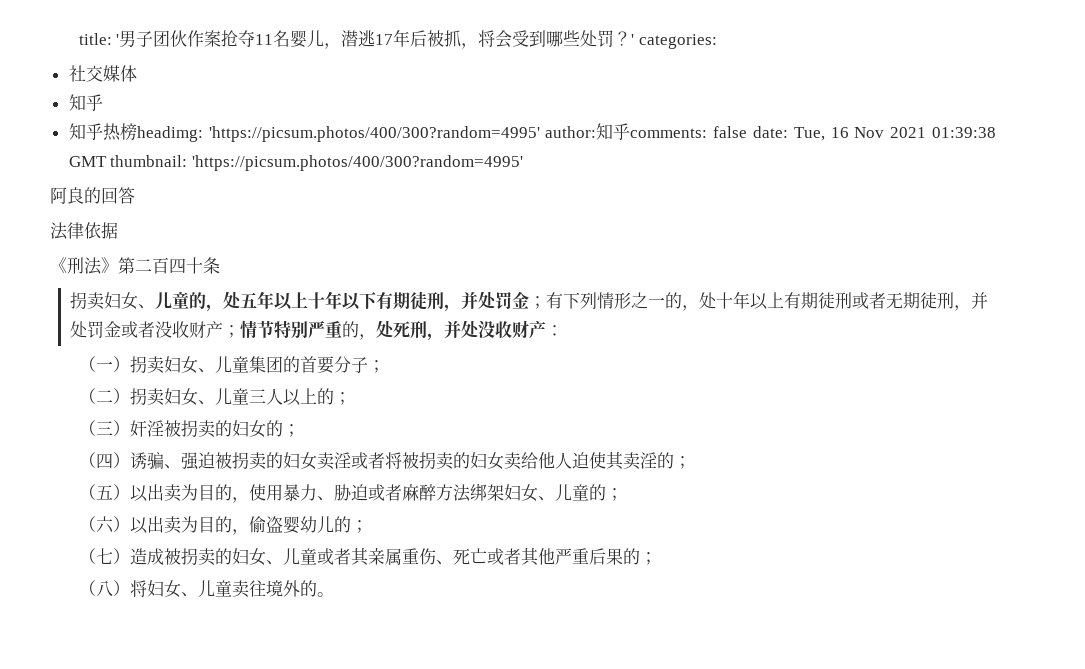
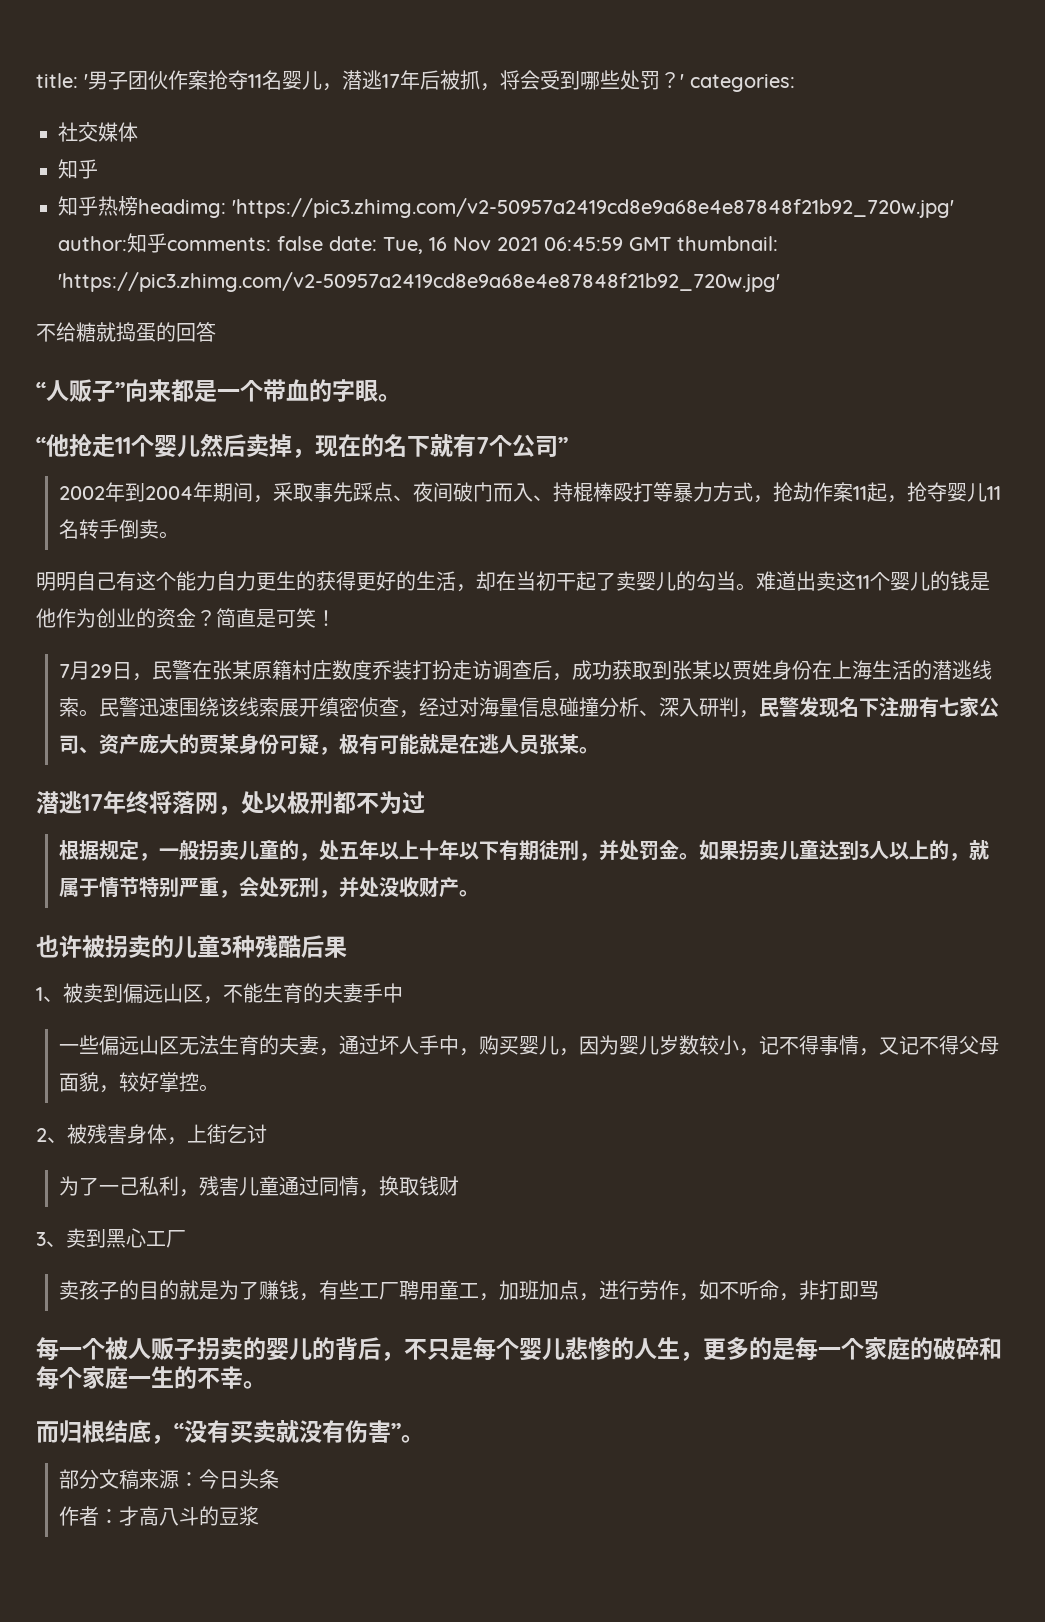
- 知乎热榜headimg: 'https://picsum.photos/400/300?random=4995' author:知乎comments: false date: Tue, 16 Nov 2021 01:39:38 GMT thumbnail: 'https://picsum.photos/400/300?random=4995'
- 阿良的回答
- 法律依据
- 《刑法》第二百四十条
- 拐卖妇女、儿童的，处五年以上十年以下有期徒刑，并处罚金；有下列情形之一的，处十年以上有期徒刑或者无期徒刑，并处罚金或者没收财产；情节特别严重的，处死刑，并处没收财产：
- （一）拐卖妇女、儿童集团的首要分子；
- （二）拐卖妇女、儿童三人以上的；
- （三）奸淫被拐卖的妇女的；
- （四）诱骗、强迫被拐卖的妇女卖淫或者将被拐卖的妇女卖给他人迫使其卖淫的；
- （五）以出卖为目的，使用暴力、胁迫或者麻醉方法绑架妇女、儿童的；
- （六）以出卖为目的，偷盗婴幼儿的；
- （七）造成被拐卖的妇女、儿童或者其亲属重伤、死亡或者其他严重后果的；
- （八）将妇女、儿童卖往境外的。
+ 知乎热榜headimg: 'https://pic3.zhimg.com/v2-50957a2419cd8e9a68e4e87848f21b92_720w.jpg' author:知乎comments: false date: Tue, 16 Nov 2021 06:45:59 GMT thumbnail: 'https://pic3.zhimg.com/v2-50957a2419cd8e9a68e4e87848f21b92_720w.jpg'
+ 不给糖就捣蛋的回答
+ “人贩子”向来都是一个带血的字眼。
+ “他抢走11个婴儿然后卖掉，现在的名下就有7个公司”
+ 2002年到2004年期间，采取事先踩点、夜间破门而入、持棍棒殴打等暴力方式，抢劫作案11起，抢夺婴儿11名转手倒卖。
+ 明明自己有这个能力自力更生的获得更好的生活，却在当初干起了卖婴儿的勾当。难道出卖这11个婴儿的钱是他作为创业的资金？简直是可笑！
+ 7月29日，民警在张某原籍村庄数度乔装打扮走访调查后，成功获取到张某以贾姓身份在上海生活的潜逃线索。民警迅速围绕该线索展开缜密侦查，经过对海量信息碰撞分析、深入研判，民警发现名下注册有七家公司、资产庞大的贾某身份可疑，极有可能就是在逃人员张某。
+ 潜逃17年终将落网，处以极刑都不为过
+ 根据规定，一般拐卖儿童的，处五年以上十年以下有期徒刑，并处罚金。如果拐卖儿童达到3人以上的，就属于情节特别严重，会处死刑，并处没收财产。
+ 也许被拐卖的儿童3种残酷后果
+ 1、被卖到偏远山区，不能生育的夫妻手中
+ 一些偏远山区无法生育的夫妻，通过坏人手中，购买婴儿，因为婴儿岁数较小，记不得事情，又记不得父母面貌，较好掌控。
+ 2、被残害身体，上街乞讨
+ 为了一己私利，残害儿童通过同情，换取钱财
+ 3、卖到黑心工厂
+ 卖孩子的目的就是为了赚钱，有些工厂聘用童工，加班加点，进行劳作，如不听命，非打即骂
+ 每一个被人贩子拐卖的婴儿的背后，不只是每个婴儿悲惨的人生，更多的是每一个家庭的破碎和每个家庭一生的不幸。
+ 而归根结底，“没有买卖就没有伤害”。
+ 部分文稿来源：今日头条
+ 作者：才高八斗的豆浆

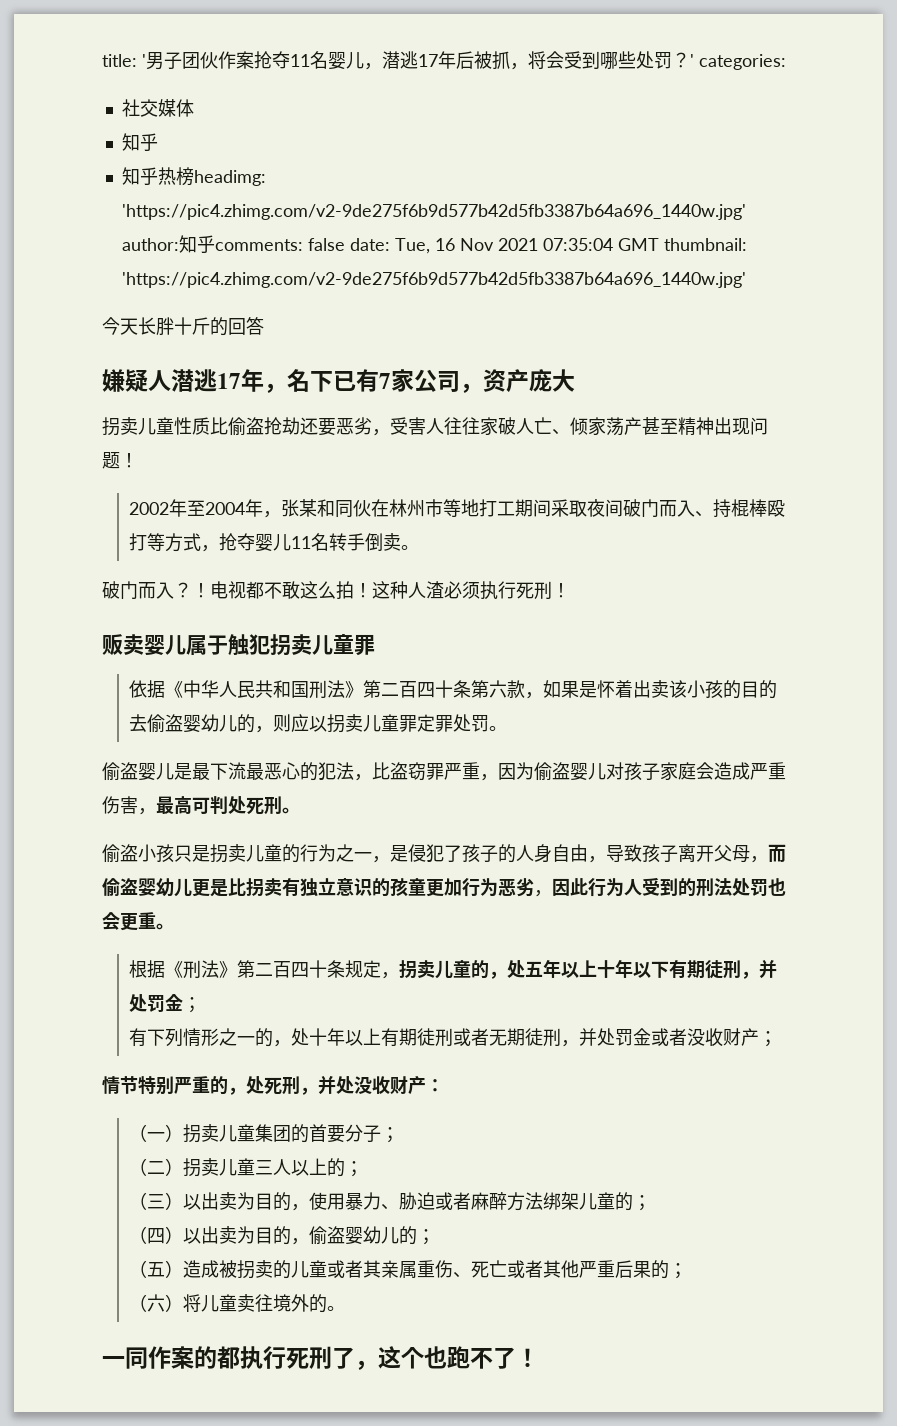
- 知乎热榜headimg: 'https://pic3.zhimg.com/v2-50957a2419cd8e9a68e4e87848f21b92_720w.jpg' author:知乎comments: false date: Tue, 16 Nov 2021 06:45:59 GMT thumbnail: 'https://pic3.zhimg.com/v2-50957a2419cd8e9a68e4e87848f21b92_720w.jpg'
- 不给糖就捣蛋的回答
- “人贩子”向来都是一个带血的字眼。
- “他抢走11个婴儿然后卖掉，现在的名下就有7个公司”
- 2002年到2004年期间，采取事先踩点、夜间破门而入、持棍棒殴打等暴力方式，抢劫作案11起，抢夺婴儿11名转手倒卖。
+ 知乎热榜headimg: 'https://pic4.zhimg.com/v2-9de275f6b9d577b42d5fb3387b64a696_1440w.jpg' author:知乎comments: false date: Tue, 16 Nov 2021 07:35:04 GMT thumbnail: 'https://pic4.zhimg.com/v2-9de275f6b9d577b42d5fb3387b64a696_1440w.jpg'
+ 今天长胖十斤的回答
+ 嫌疑人潜逃17年，名下已有7家公司，资产庞大
+ 拐卖儿童性质比偷盗抢劫还要恶劣，受害人往往家破人亡、倾家荡产甚至精神出现问题！
+ 2002年至2004年，张某和同伙在林州市等地打工期间采取夜间破门而入、持棍棒殴打等方式，抢夺婴儿11名转手倒卖。
- 明明自己有这个能力自力更生的获得更好的生活，却在当初干起了卖婴儿的勾当。难道出卖这11个婴儿的钱是他作为创业的资金？简直是可笑！
- 7月29日，民警在张某原籍村庄数度乔装打扮走访调查后，成功获取到张某以贾姓身份在上海生活的潜逃线索。民警迅速围绕该线索展开缜密侦查，经过对海量信息碰撞分析、深入研判，民警发现名下注册有七家公司、资产庞大的贾某身份可疑，极有可能就是在逃人员张某。
- 潜逃17年终将落网，处以极刑都不为过
- 根据规定，一般拐卖儿童的，处五年以上十年以下有期徒刑，并处罚金。如果拐卖儿童达到3人以上的，就属于情节特别严重，会处死刑，并处没收财产。
- 也许被拐卖的儿童3种残酷后果
- 1、被卖到偏远山区，不能生育的夫妻手中
- 一些偏远山区无法生育的夫妻，通过坏人手中，购买婴儿，因为婴儿岁数较小，记不得事情，又记不得父母面貌，较好掌控。
- 2、被残害身体，上街乞讨
- 为了一己私利，残害儿童通过同情，换取钱财
- 3、卖到黑心工厂
- 卖孩子的目的就是为了赚钱，有些工厂聘用童工，加班加点，进行劳作，如不听命，非打即骂
- 每一个被人贩子拐卖的婴儿的背后，不只是每个婴儿悲惨的人生，更多的是每一个家庭的破碎和每个家庭一生的不幸。
- 而归根结底，“没有买卖就没有伤害”。
- 部分文稿来源：今日头条
- 作者：才高八斗的豆浆
+ 破门而入？！电视都不敢这么拍！这种人渣必须执行死刑！
+ 贩卖婴儿属于触犯拐卖儿童罪
+ 依据《中华人民共和国刑法》第二百四十条第六款，如果是怀着出卖该小孩的目的去偷盗婴幼儿的，则应以拐卖儿童罪定罪处罚。
+ 偷盗婴儿是最下流最恶心的犯法，比盗窃罪严重，因为偷盗婴儿对孩子家庭会造成严重伤害，最高可判处死刑。
+ 偷盗小孩只是拐卖儿童的行为之一，是侵犯了孩子的人身自由，导致孩子离开父母，而偷盗婴幼儿更是比拐卖有独立意识的孩童更加行为恶劣，因此行为人受到的刑法处罚也会更重。
+ 根据《刑法》第二百四十条规定，拐卖儿童的，处五年以上十年以下有期徒刑，并处罚金；
+ 有下列情形之一的，处十年以上有期徒刑或者无期徒刑，并处罚金或者没收财产；
+ 情节特别严重的，处死刑，并处没收财产：
+ （一）拐卖儿童集团的首要分子；
+ （二）拐卖儿童三人以上的；
+ （三）以出卖为目的，使用暴力、胁迫或者麻醉方法绑架儿童的；
+ （四）以出卖为目的，偷盗婴幼儿的；
+ （五）造成被拐卖的儿童或者其亲属重伤、死亡或者其他严重后果的；
+ （六）将儿童卖往境外的。
+ 一同作案的都执行死刑了，这个也跑不了！

